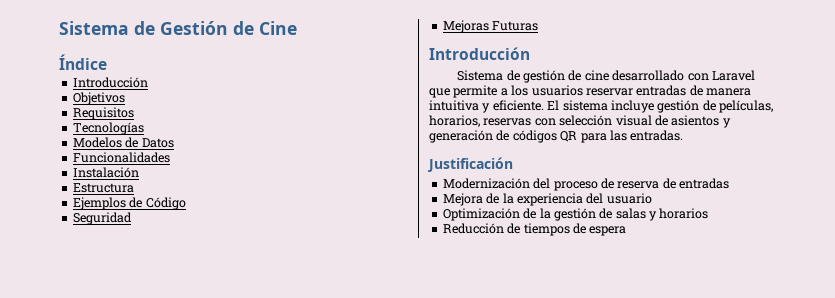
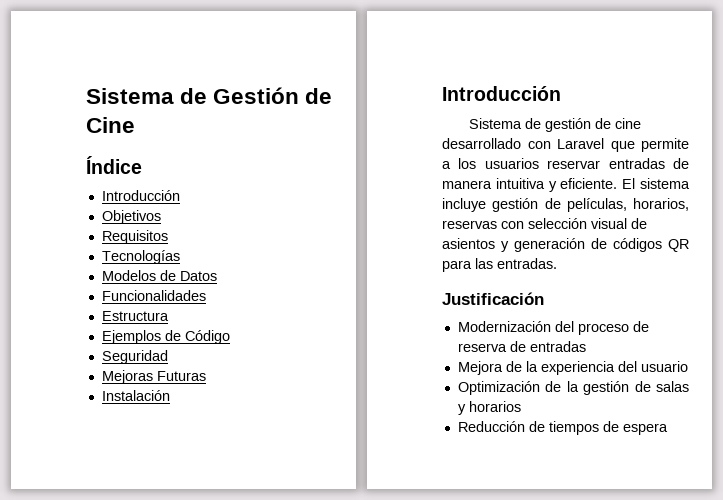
- Instalación
+ Instalación

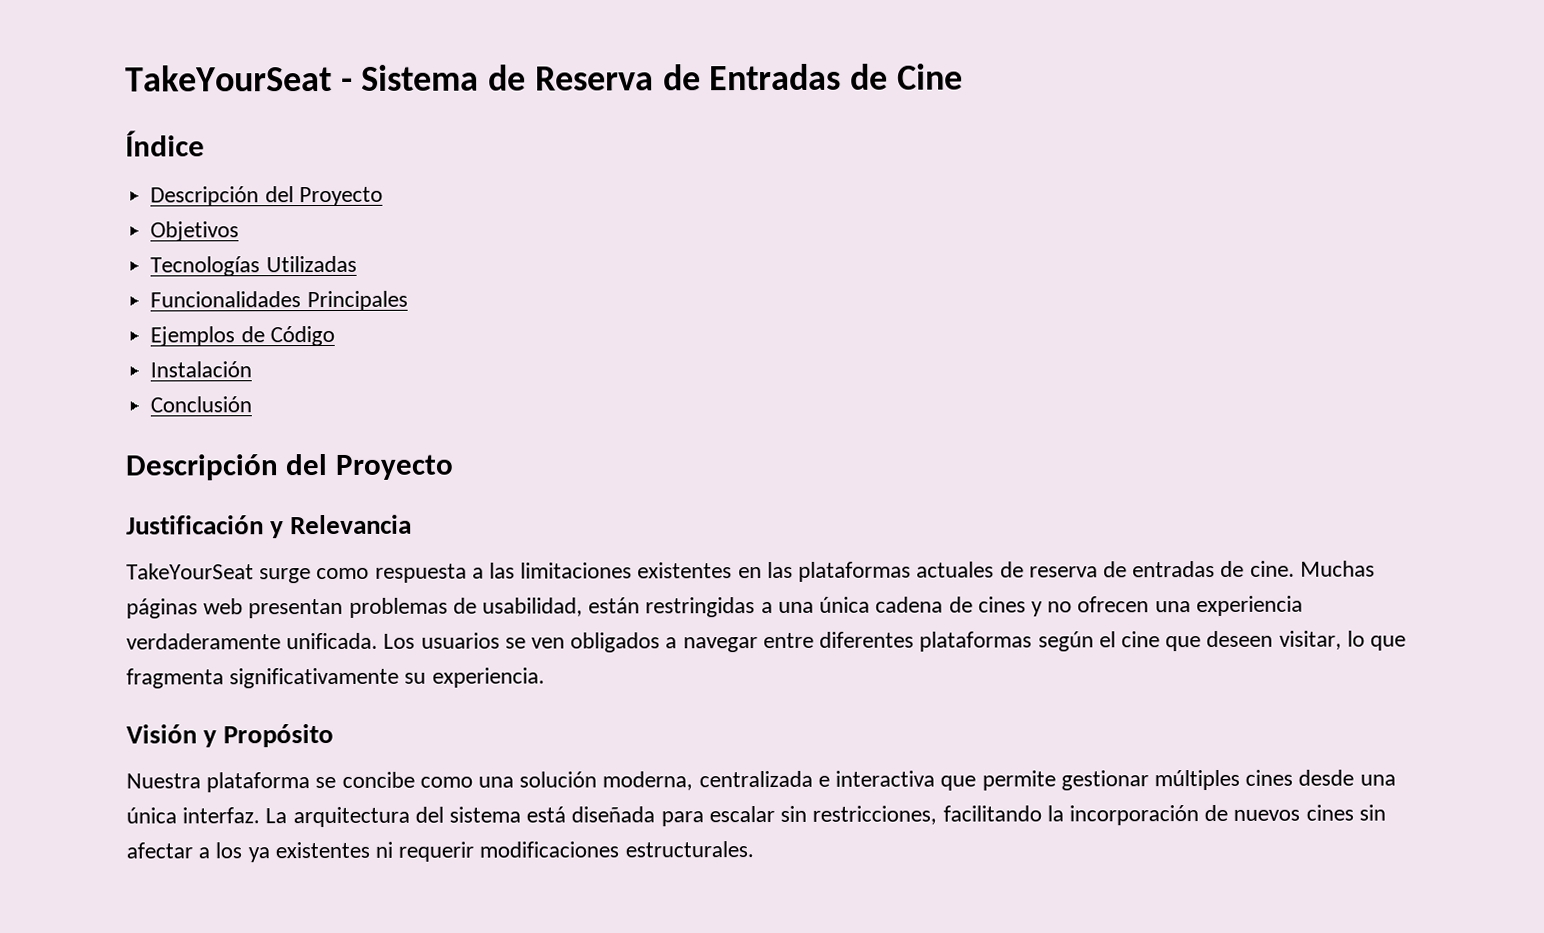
- Sistema de Gestión de Cine
+ TakeYourSeat - Sistema de Reserva de Entradas de Cine
  Índice
- Introducción
+ Descripción del Proyecto
- Requisitos
- Tecnologías
- Modelos de Datos
+ Tecnologías Utilizadas
- Funcionalidades
- Estructura
+ Funcionalidades Principales
- Seguridad
- Mejoras Futuras
  Instalación
- Introducción
- Sistema de gestión de cine desarrollado con Laravel que permite a los usuarios reservar entradas de manera intuitiva y eficiente. El sistema incluye gestión de películas, horarios, reservas con selección visual de asientos y generación de códigos QR para las entradas.
- Justificación
- Modernización del proceso de reserva de entradas
- Mejora de la experiencia del usuario
- Optimización de la gestión de salas y horarios
- Reducción de tiempos de espera
+ Conclusión
+ Descripción del Proyecto
+ Justificación y Relevancia
+ TakeYourSeat surge como respuesta a las limitaciones existentes en las plataformas actuales de reserva de entradas de cine. Muchas páginas web presentan problemas de usabilidad, están restringidas a una única cadena de cines y no ofrecen una experiencia verdaderamente unificada. Los usuarios se ven obligados a navegar entre diferentes plataformas según el cine que deseen visitar, lo que fragmenta significativamente su experiencia.
+ Visión y Propósito
+ Nuestra plataforma se concibe como una solución moderna, centralizada e interactiva que permite gestionar múltiples cines desde una única interfaz. La arquitectura del sistema está diseñada para escalar sin restricciones, facilitando la incorporación de nuevos cines sin afectar a los ya existentes ni requerir modificaciones estructurales.

